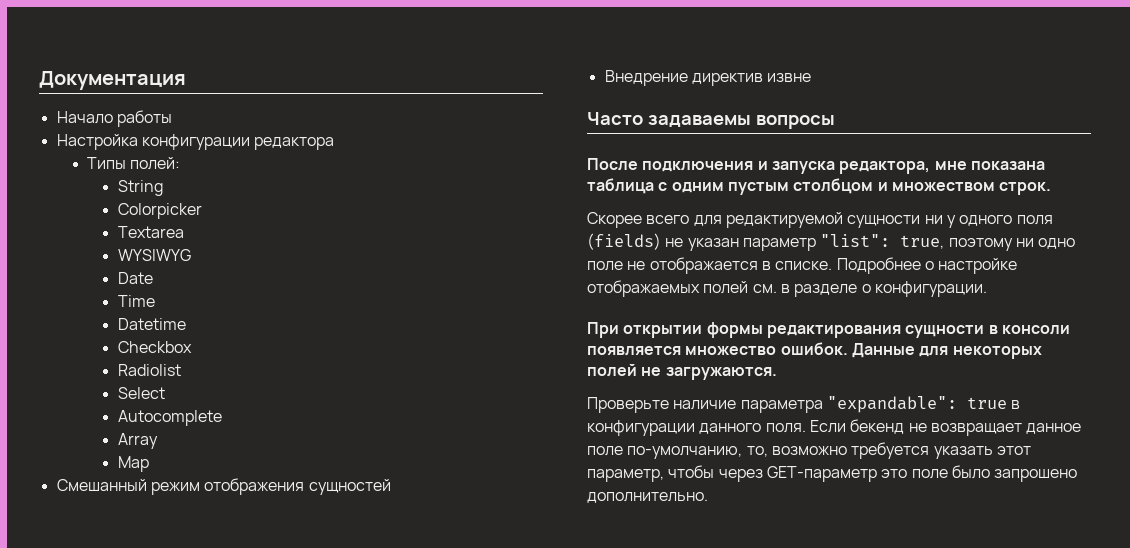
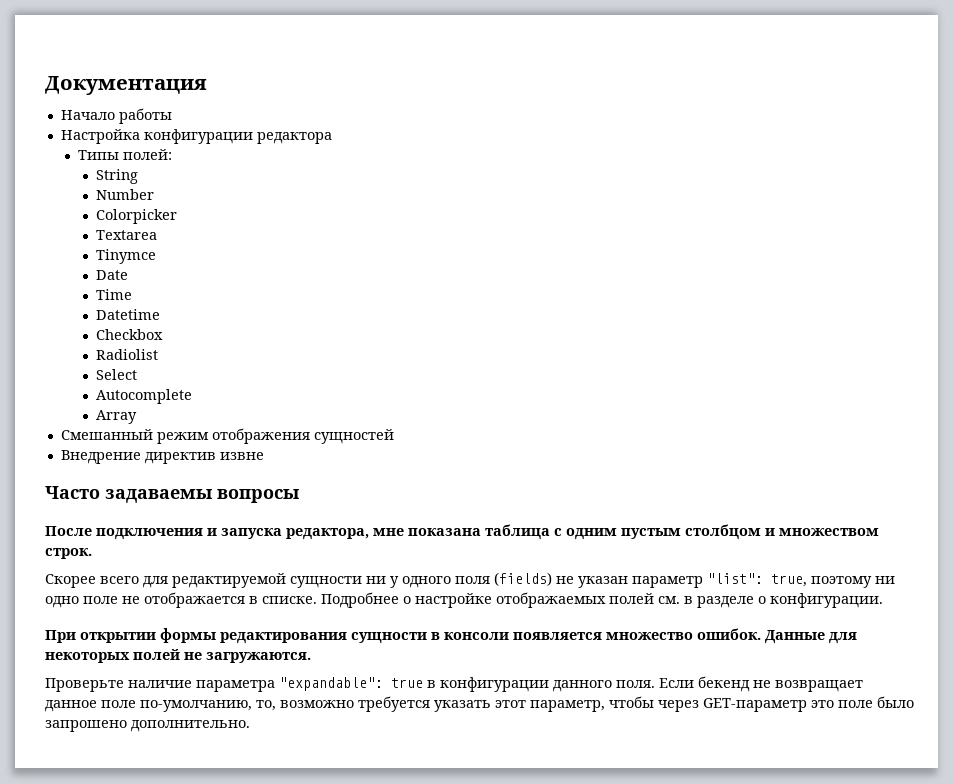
+ Number
- WYSIWYG
+ Tinymce
- Map

